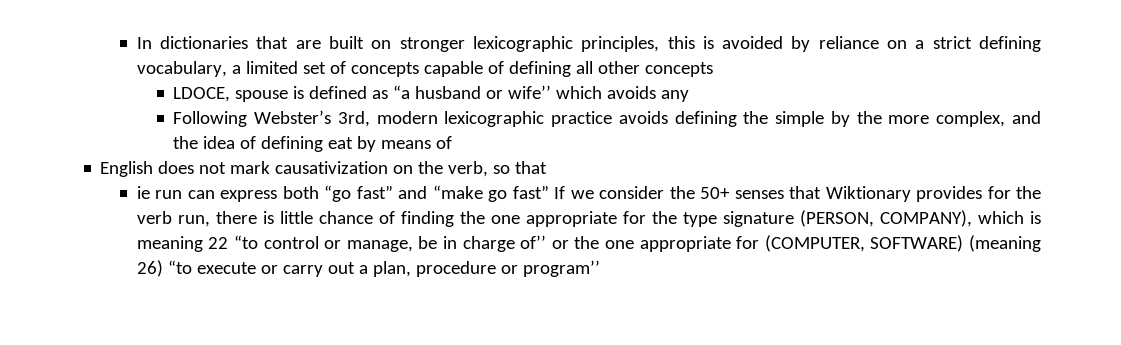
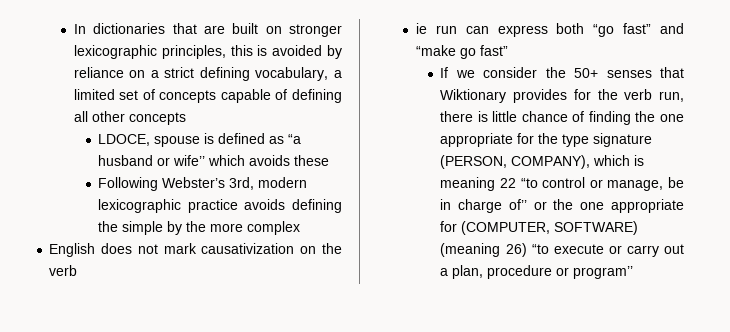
- LDOCE, spouse is defined as “a husband or wife’’ which avoids any
+ LDOCE, spouse is defined as “a husband or wife’’ which avoids these
- Following Webster’s 3rd, modern lexicographic practice avoids defining the simple by the more complex, and the idea of defining eat by means of
+ Following Webster’s 3rd, modern lexicographic practice avoids defining the simple by the more complex
- English does not mark causativization on the verb, so that
+ English does not mark causativization on the verb
- ie run can express both “go fast” and “make go fast” If we consider the 50+ senses that Wiktionary provides for the verb run, there is little chance of finding the one appropriate for the type signature (PERSON, COMPANY), which is meaning 22 “to control or manage, be in charge of’’ or the one appropriate for (COMPUTER, SOFTWARE) (meaning 26) “to execute or carry out a plan, procedure or program’’
+ ie run can express both “go fast” and “make go fast”
+ If we consider the 50+ senses that Wiktionary provides for the verb run, there is little chance of finding the one appropriate for the type signature (PERSON, COMPANY), which is meaning 22 “to control or manage, be in charge of’’ or the one appropriate for (COMPUTER, SOFTWARE) (meaning 26) “to execute or carry out a plan, procedure or program’’

